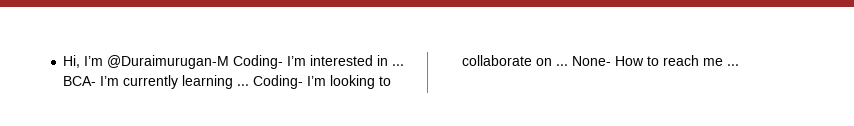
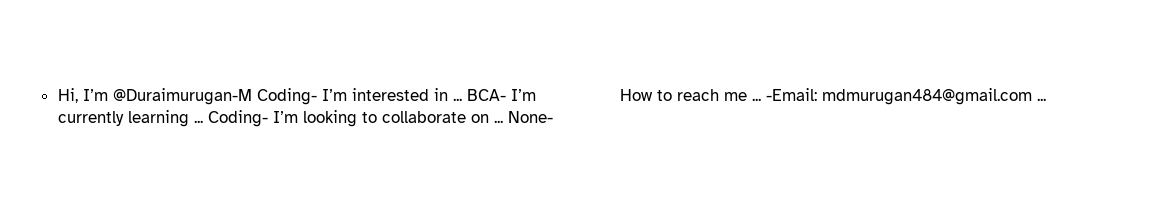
+ -Email: mdmurugan484@gmail.com ...

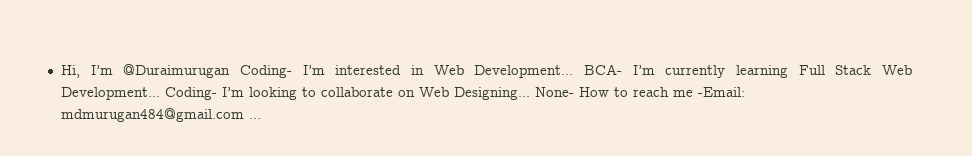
- Hi, I’m @Duraimurugan-M Coding- I’m interested in ...
+ Hi, I’m @Duraimurugan Coding- I’m interested in Web Development...
- BCA- I’m currently learning ...
+ BCA- I’m currently learning Full Stack Web Development...
- Coding- I’m looking to collaborate on ...
+ Coding- I’m looking to collaborate on Web Designing...
- None- How to reach me ... -Email: mdmurugan484@gmail.com ...
+ None- How to reach me -Email: mdmurugan484@gmail.com ...

